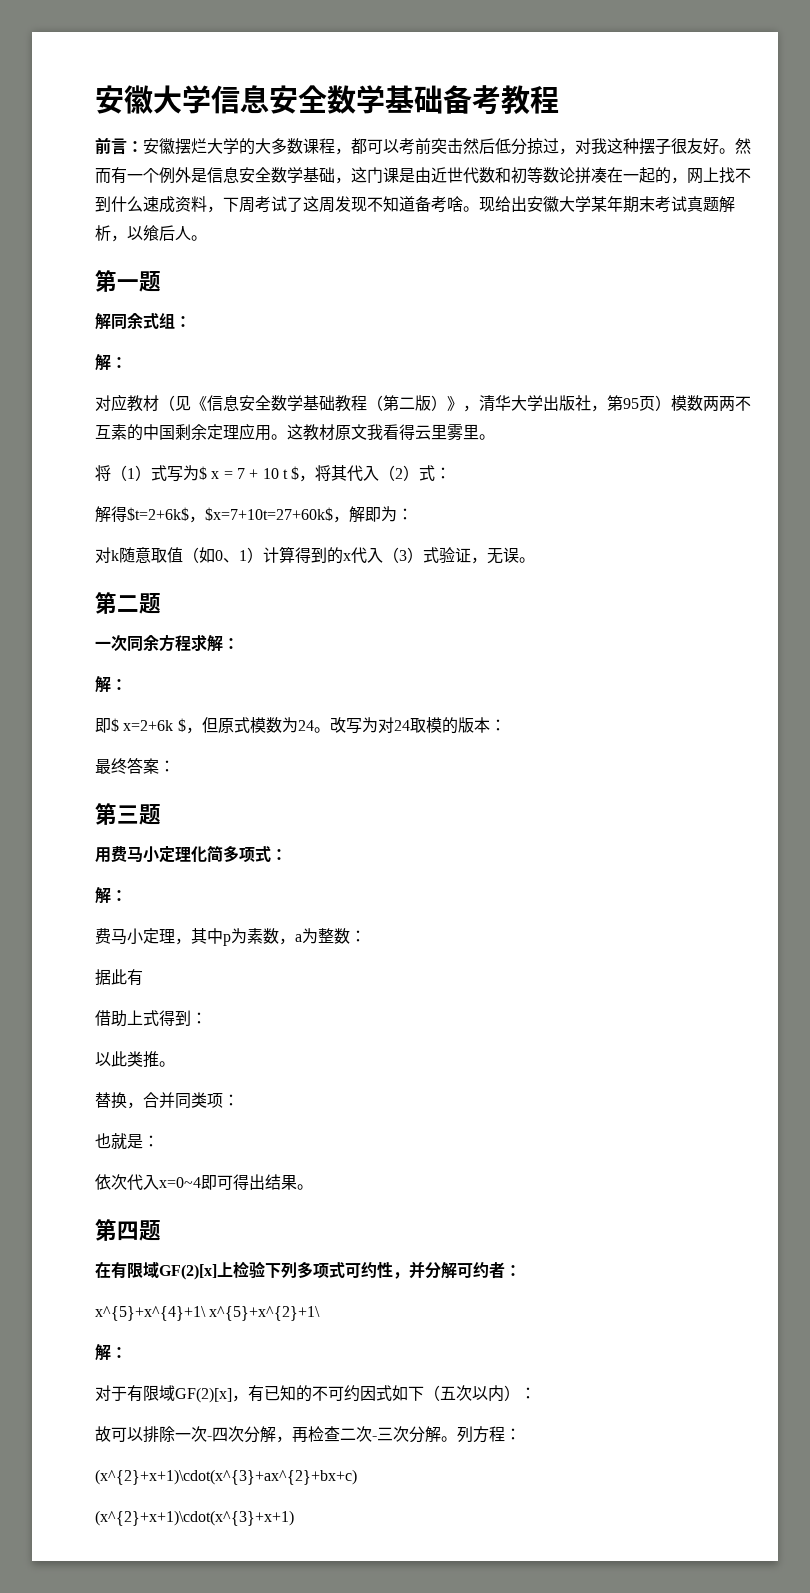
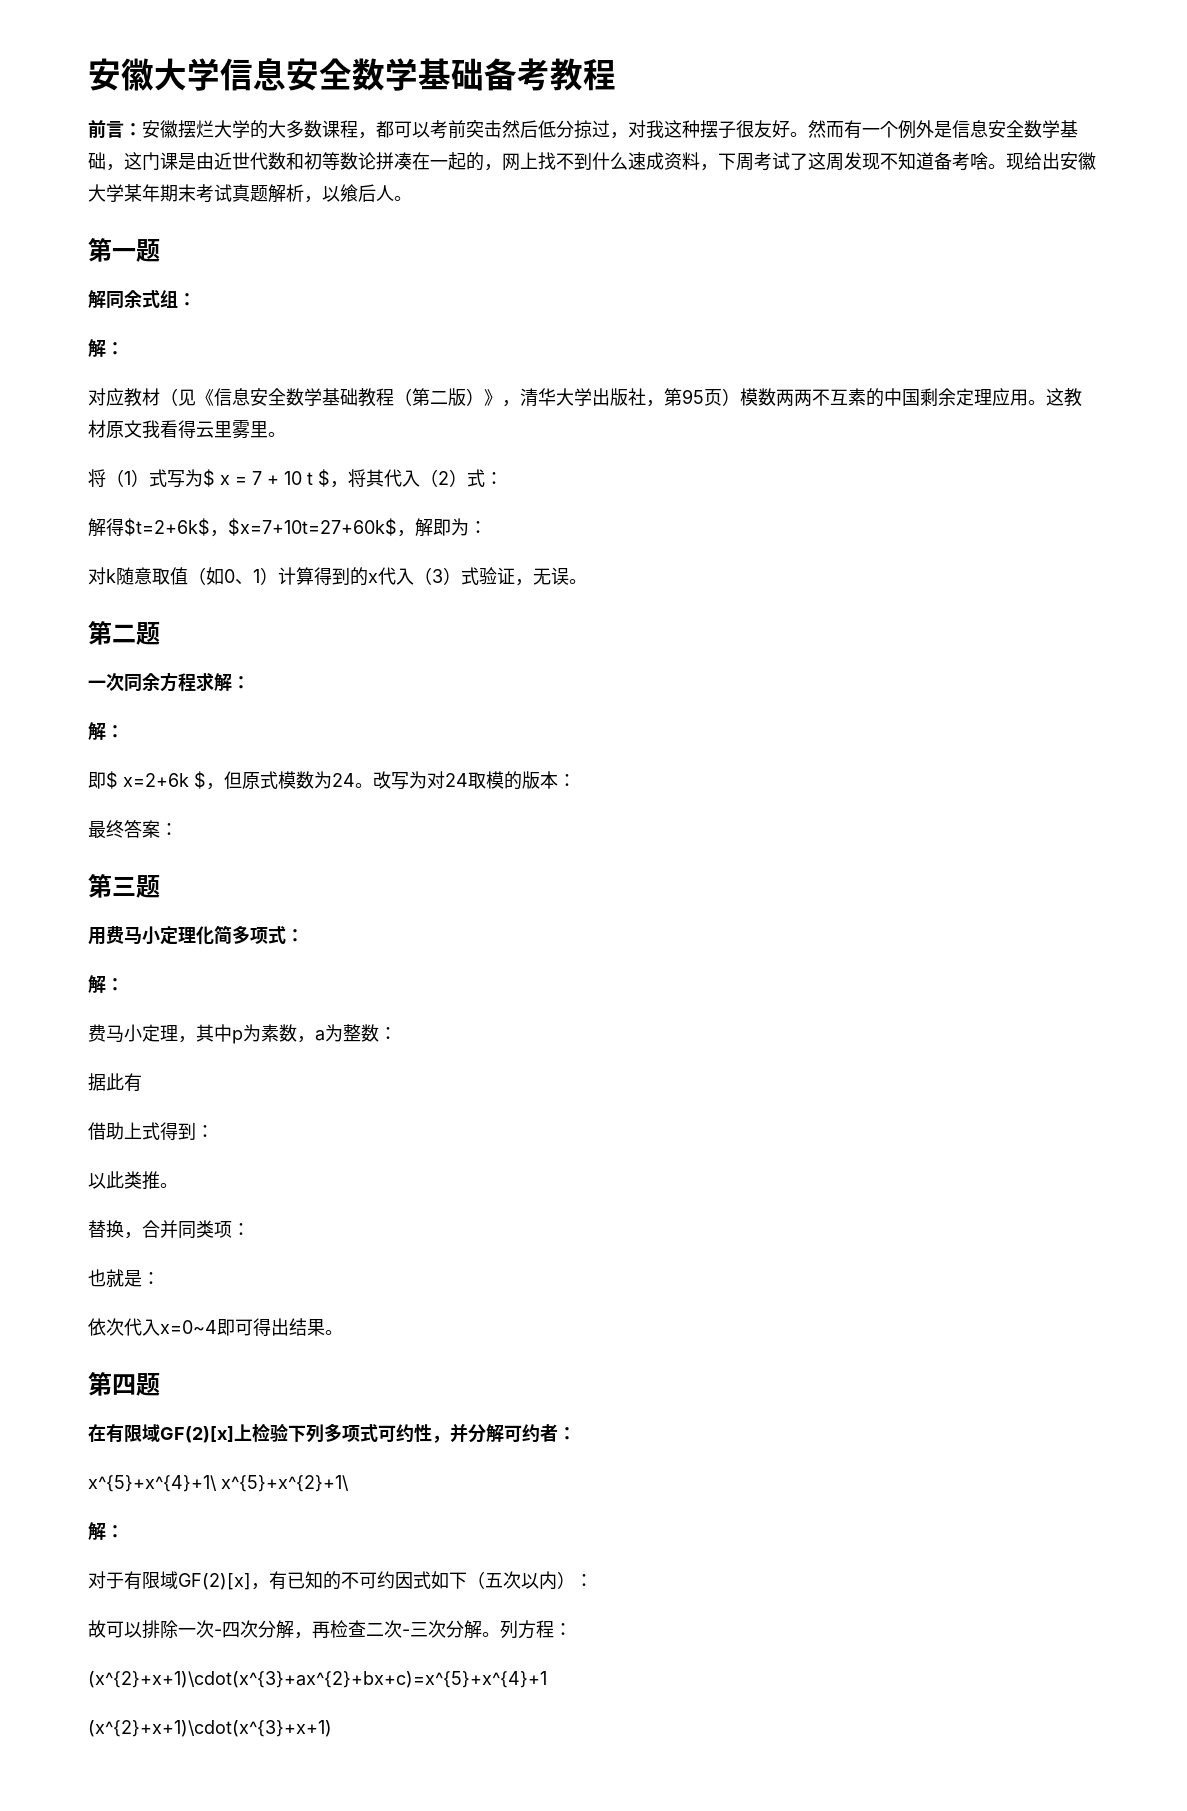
- (x^{2}+x+1)\cdot(x^{3}+ax^{2}+bx+c)
+ (x^{2}+x+1)\cdot(x^{3}+ax^{2}+bx+c)=x^{5}+x^{4}+1

